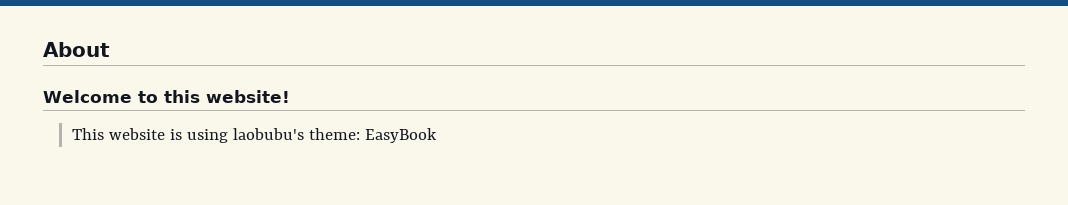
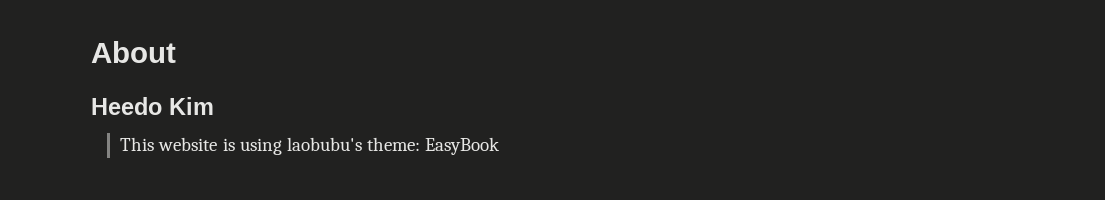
- Welcome to this website!
+ Heedo Kim

